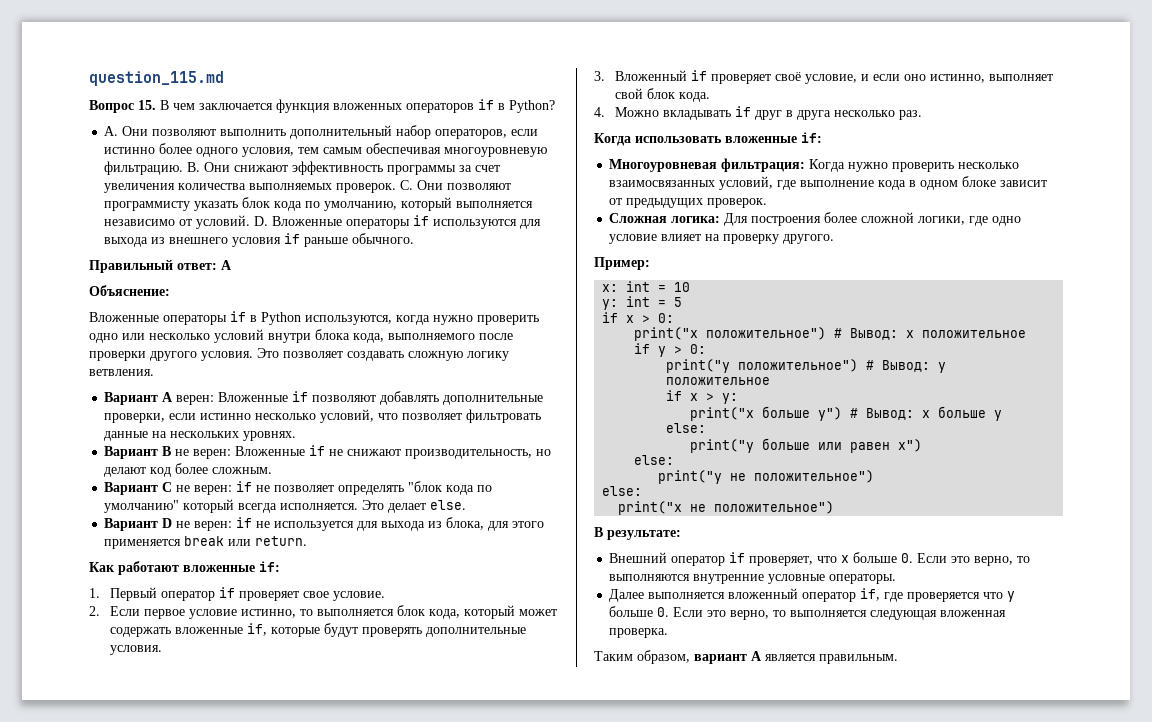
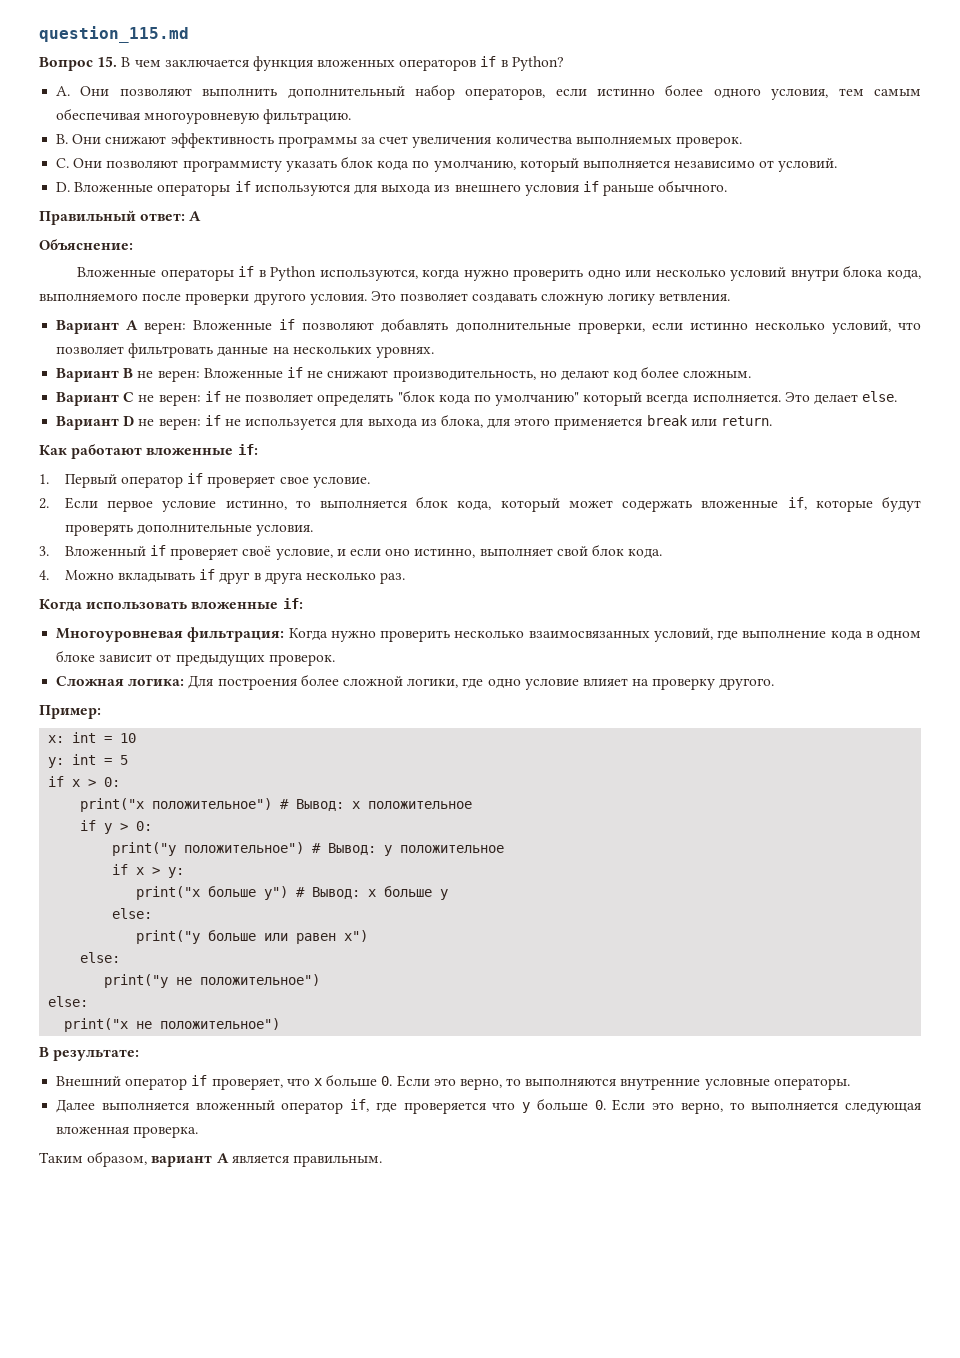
- A. Они позволяют выполнить дополнительный набор операторов, если истинно более одного условия, тем самым обеспечивая многоуровневую фильтрацию. B. Они снижают эффективность программы за счет увеличения количества выполняемых проверок. C. Они позволяют программисту указать блок кода по умолчанию, который выполняется независимо от условий. D. Вложенные операторы if используются для выхода из внешнего условия if раньше обычного.
+ A. Они позволяют выполнить дополнительный набор операторов, если истинно более одного условия, тем самым обеспечивая многоуровневую фильтрацию.
+ B. Они снижают эффективность программы за счет увеличения количества выполняемых проверок.
+ C. Они позволяют программисту указать блок кода по умолчанию, который выполняется независимо от условий.
+ D. Вложенные операторы if используются для выхода из внешнего условия if раньше обычного.

